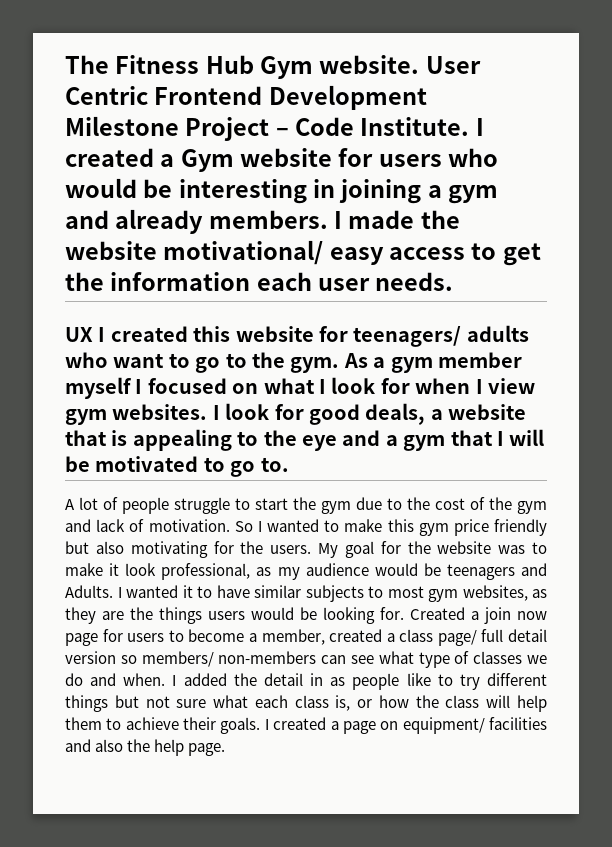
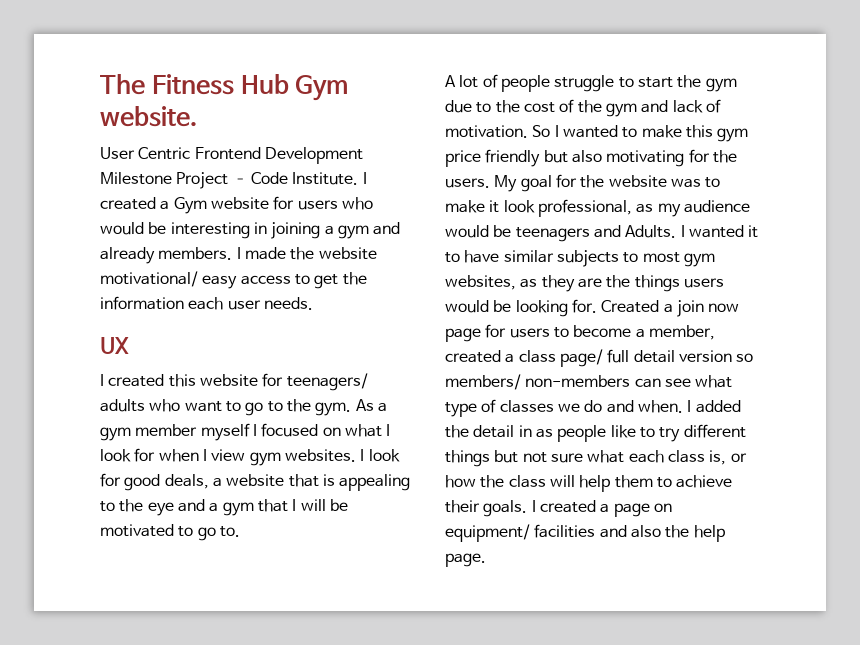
- The Fitness Hub Gym website. User Centric Frontend Development Milestone Project – Code Institute.
+ The Fitness Hub Gym website.
+ User Centric Frontend Development Milestone Project – Code Institute.
- UX I created this website for teenagers/ adults who want to go to the gym.
+ UX
+ I created this website for teenagers/ adults who want to go to the gym.

